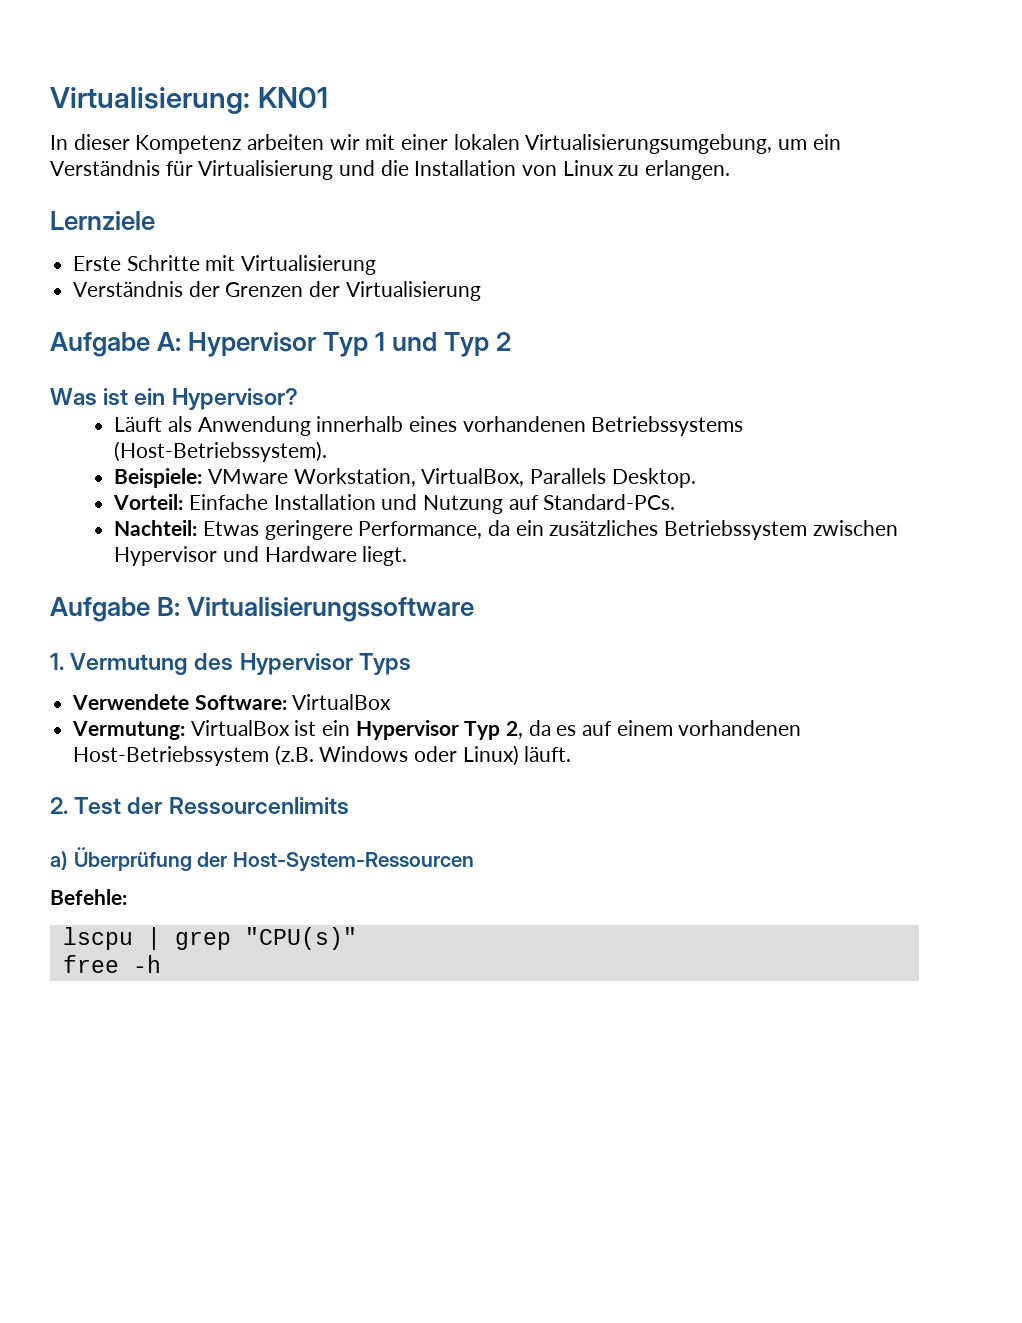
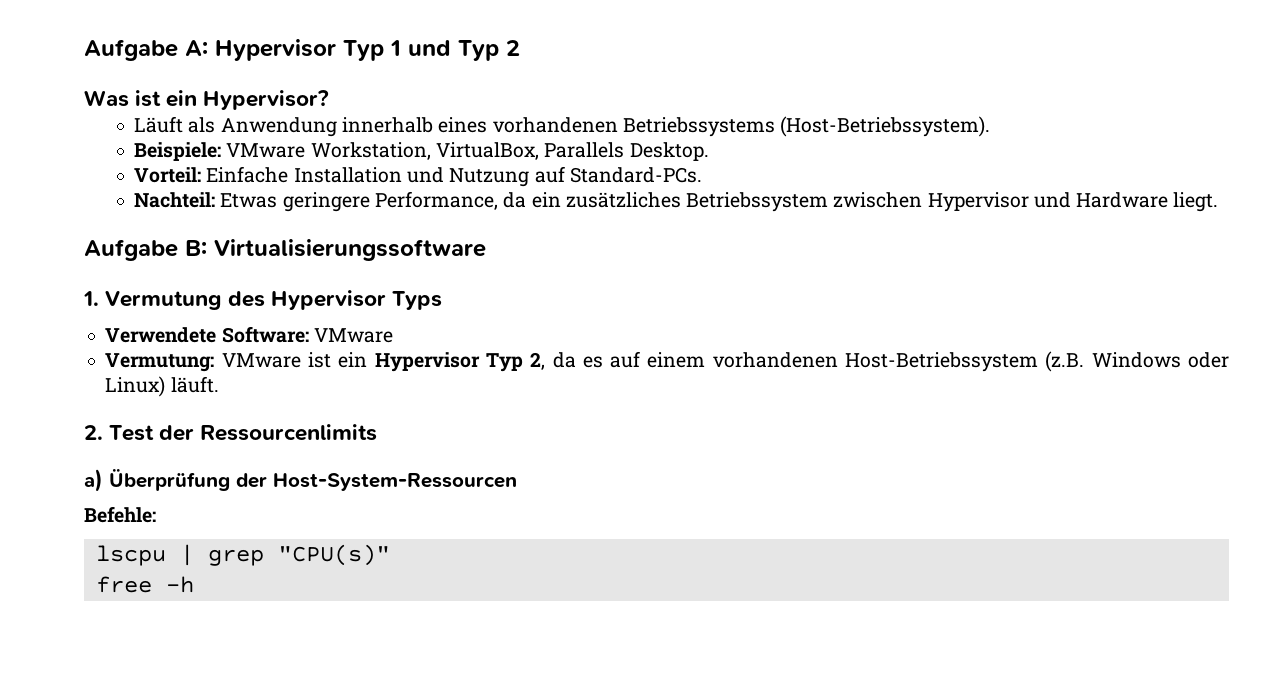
- Virtualisierung: KN01
- In dieser Kompetenz arbeiten wir mit einer lokalen Virtualisierungsumgebung, um ein Verständnis für Virtualisierung und die Installation von Linux zu erlangen.
- Lernziele
- Erste Schritte mit Virtualisierung
- Verständnis der Grenzen der Virtualisierung
- Verwendete Software: VirtualBox
+ Verwendete Software: VMware
- Vermutung: VirtualBox ist ein Hypervisor Typ 2, da es auf einem vorhandenen Host-Betriebssystem (z.B. Windows oder Linux) läuft.
+ Vermutung: VMware ist ein Hypervisor Typ 2, da es auf einem vorhandenen Host-Betriebssystem (z.B. Windows oder Linux) läuft.

